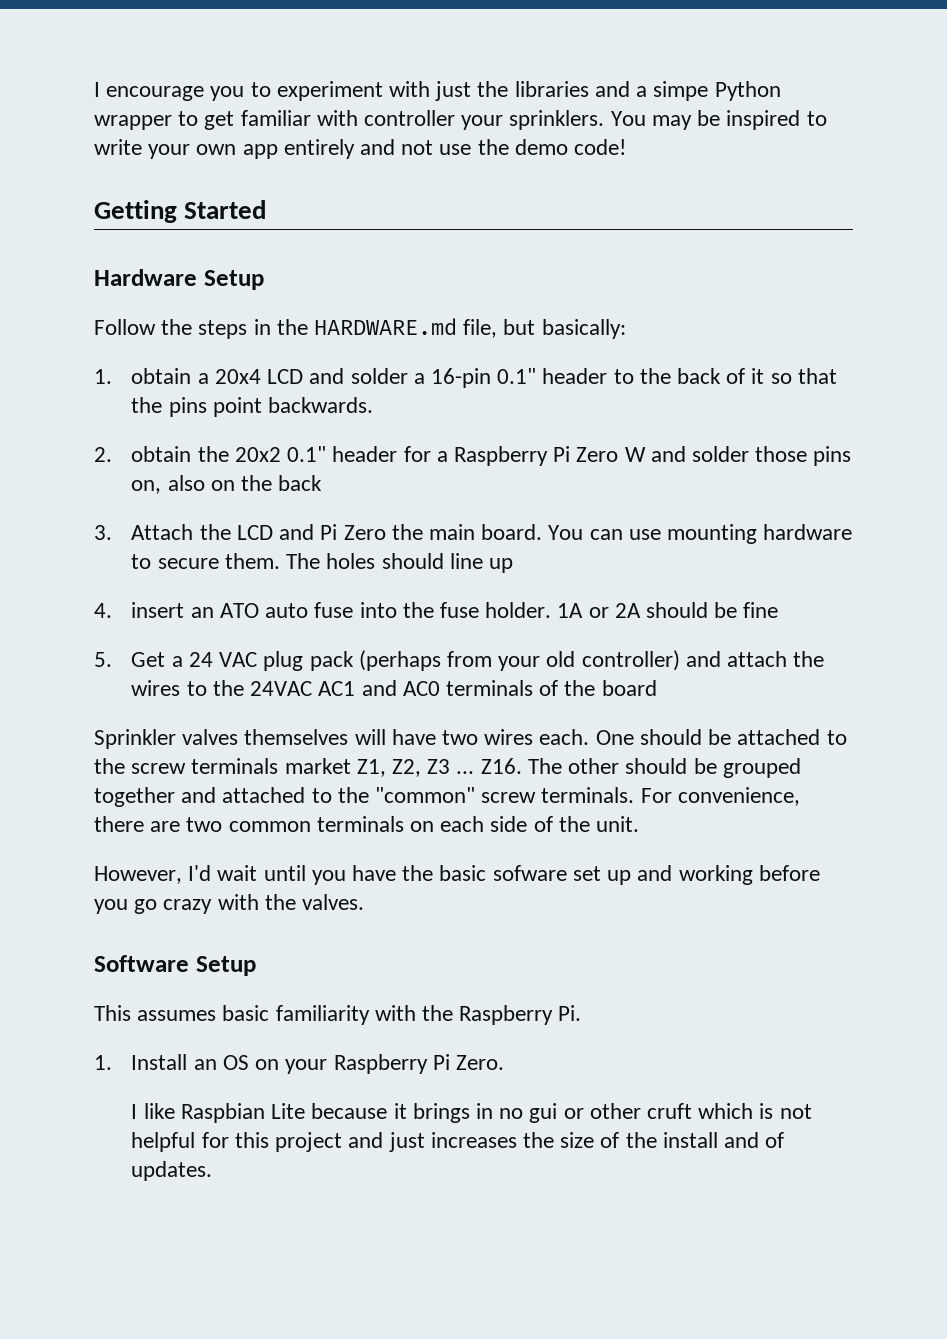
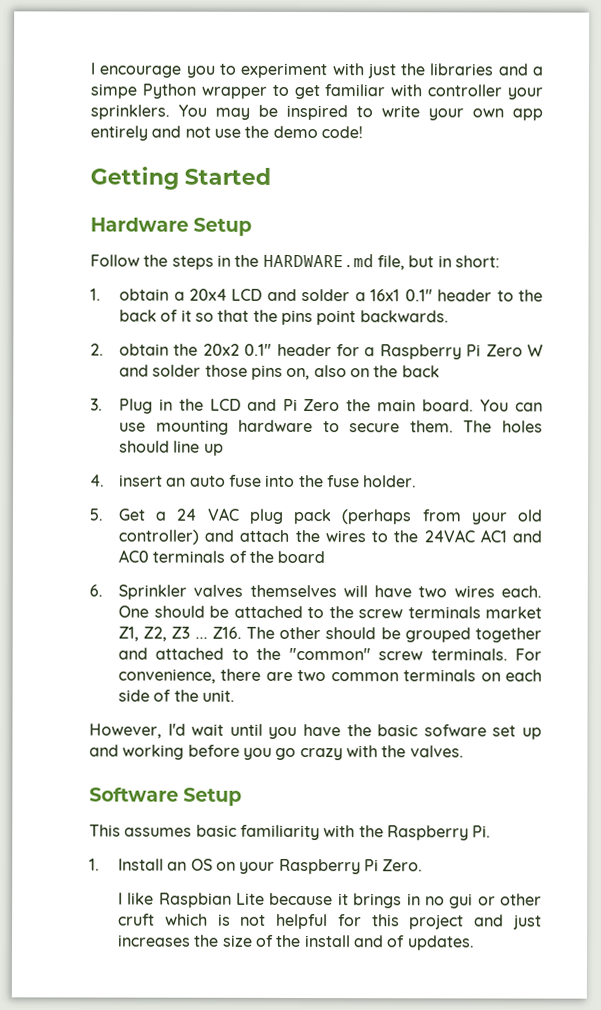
- Follow the steps in the HARDWARE.md file, but basically:
+ Follow the steps in the HARDWARE.md file, but in short:
- 1. obtain a 20x4 LCD and solder a 16-pin 0.1" header to the back of it so that the pins point backwards.
+ 1. obtain a 20x4 LCD and solder a 16x1 0.1" header to the back of it so that the pins point backwards.
- 3. Attach the LCD and Pi Zero the main board.
+ 3. Plug in the LCD and Pi Zero the main board.
- 4. insert an ATO auto fuse into the fuse holder. 1A or 2A should be fine
+ 4. insert an auto fuse into the fuse holder.
- Sprinkler valves themselves will have two wires each.
+ 6. Sprinkler valves themselves will have two wires each.

